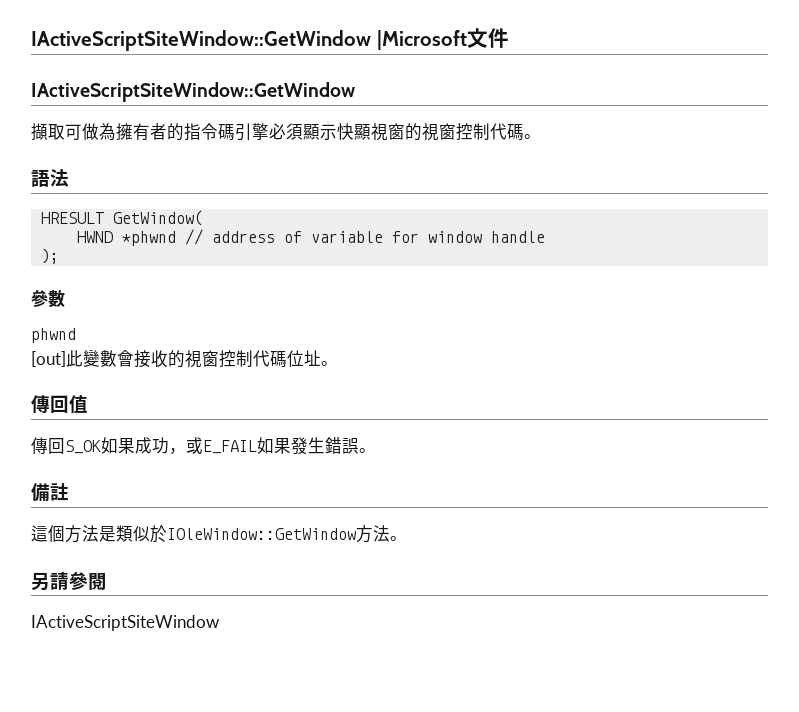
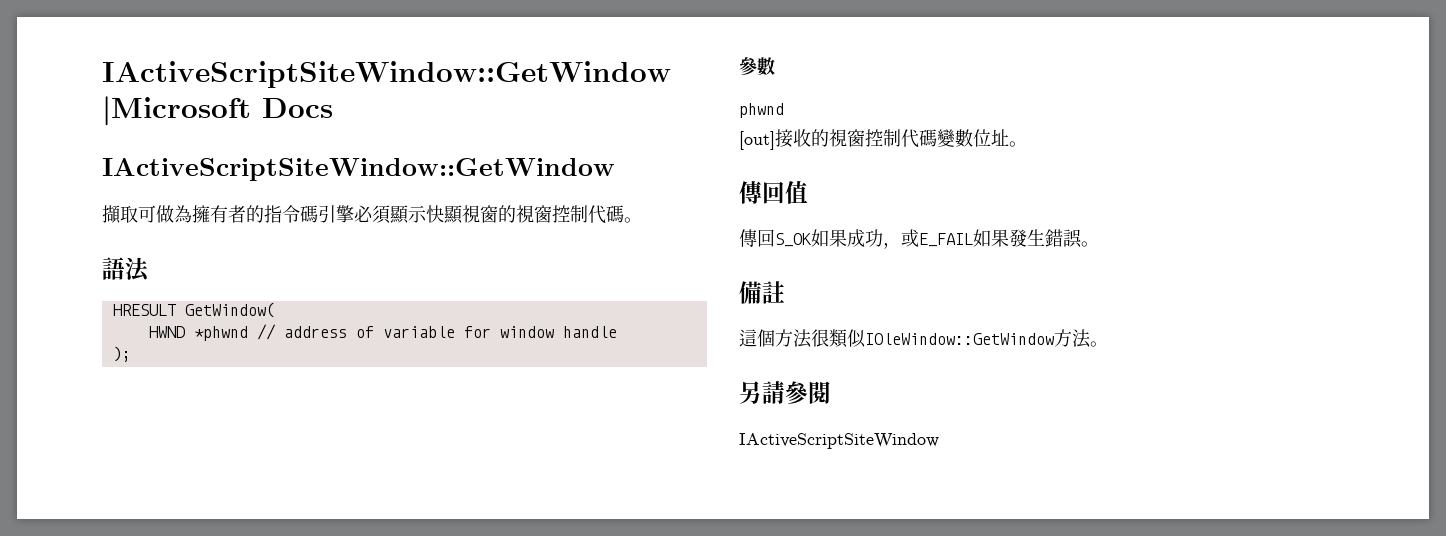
- IActiveScriptSiteWindow::GetWindow |Microsoft文件
+ IActiveScriptSiteWindow::GetWindow |Microsoft Docs
- [out]此變數會接收的視窗控制代碼位址。
+ [out]接收的視窗控制代碼變數位址。
- 這個方法是類似於IOleWindow::GetWindow方法。
+ 這個方法很類似IOleWindow::GetWindow方法。

